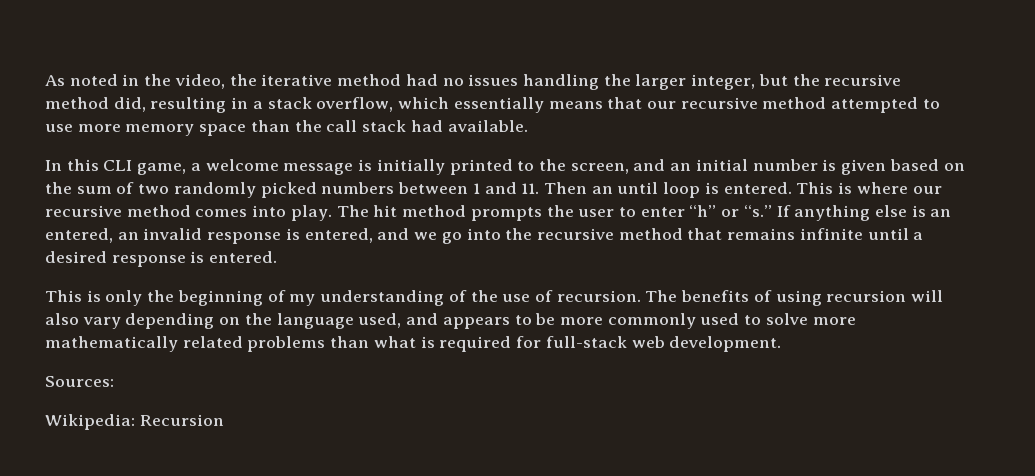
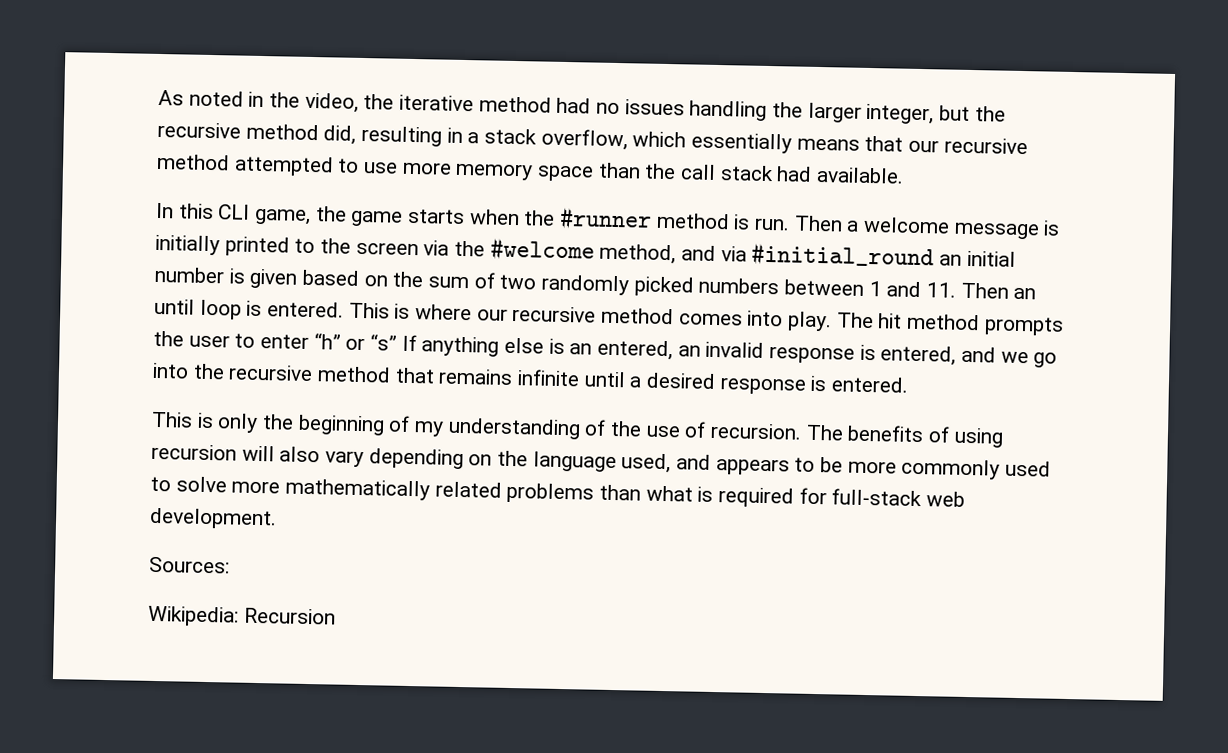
- In this CLI game, a welcome message is initially printed to the screen, and an initial number is given based on the sum of two randomly picked numbers between 1 and 11. Then an until loop is entered.
+ In this CLI game, the game starts when the #runner method is run. Then a welcome message is initially printed to the screen via the #welcome method, and via #initial_round an initial number is given based on the sum of two randomly picked numbers between 1 and 11. Then an until loop is entered.
- The hit method prompts the user to enter “h” or “s.” If anything else is an entered, an invalid response is entered, and we go into the recursive method that remains infinite until a desired response is entered.
+ The hit method prompts the user to enter “h” or “s” If anything else is an entered, an invalid response is entered, and we go into the recursive method that remains infinite until a desired response is entered.

